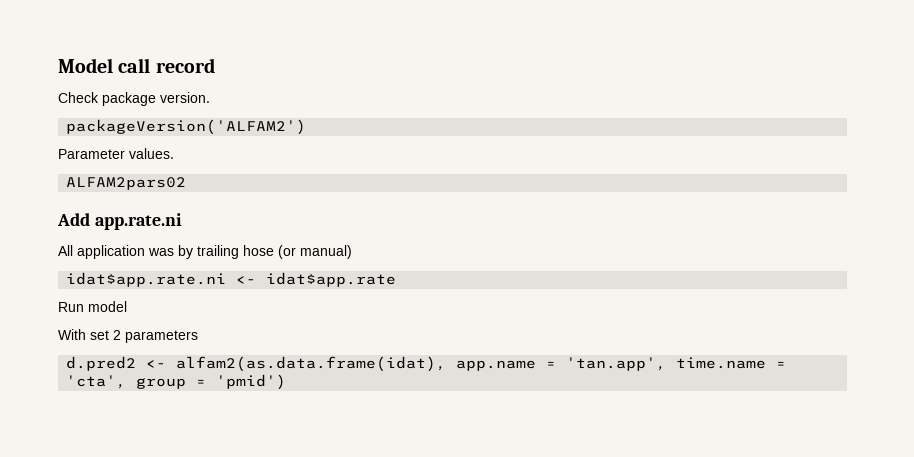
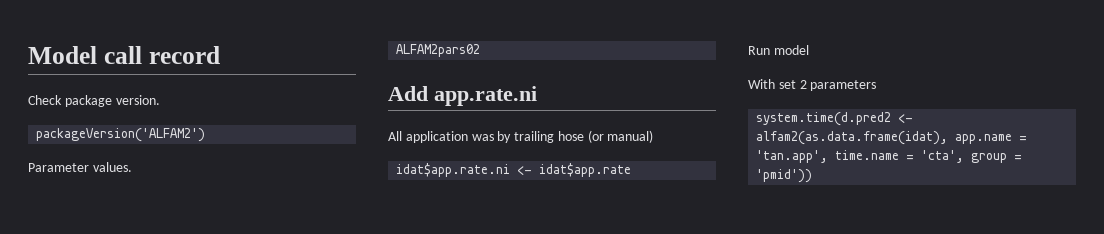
- d.pred2 <- alfam2(as.data.frame(idat), app.name = 'tan.app', time.name = 'cta', group = 'pmid')
+ system.time(d.pred2 <- alfam2(as.data.frame(idat), app.name = 'tan.app', time.name = 'cta', group = 'pmid'))

